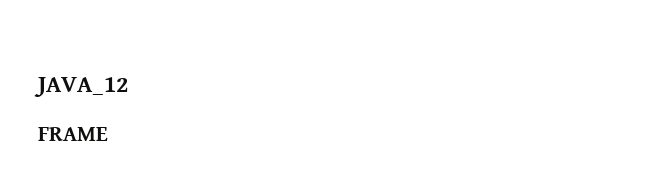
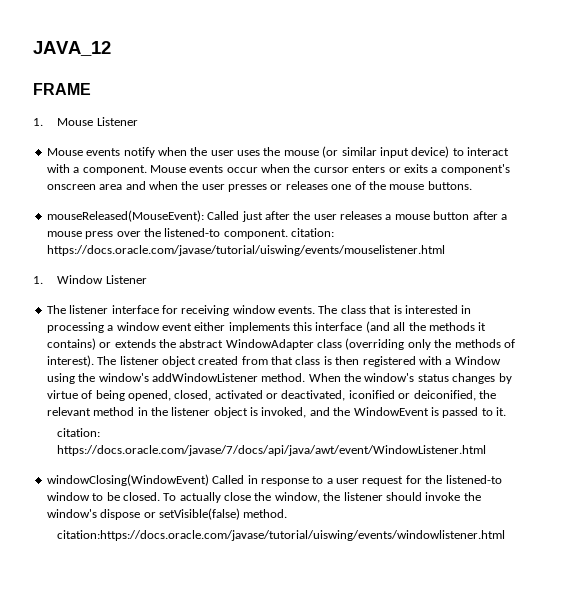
+ 1. Mouse Listener
+ Mouse events notify when the user uses the mouse (or similar input device) to interact with a component. Mouse events occur when the cursor enters or exits a component's onscreen area and when the user presses or releases one of the mouse buttons.
+ mouseReleased(MouseEvent): Called just after the user releases a mouse button after a mouse press over the listened-to component. citation: https://docs.oracle.com/javase/tutorial/uiswing/events/mouselistener.html
+ 1. Window Listener
+ The listener interface for receiving window events. The class that is interested in processing a window event either implements this interface (and all the methods it contains) or extends the abstract WindowAdapter class (overriding only the methods of interest). The listener object created from that class is then registered with a Window using the window's addWindowListener method. When the window's status changes by virtue of being opened, closed, activated or deactivated, iconified or deiconified, the relevant method in the listener object is invoked, and the WindowEvent is passed to it.
+ citation: https://docs.oracle.com/javase/7/docs/api/java/awt/event/WindowListener.html
+ windowClosing(WindowEvent) Called in response to a user request for the listened-to window to be closed. To actually close the window, the listener should invoke the window's dispose or setVisible(false) method.
+ citation:https://docs.oracle.com/javase/tutorial/uiswing/events/windowlistener.html

